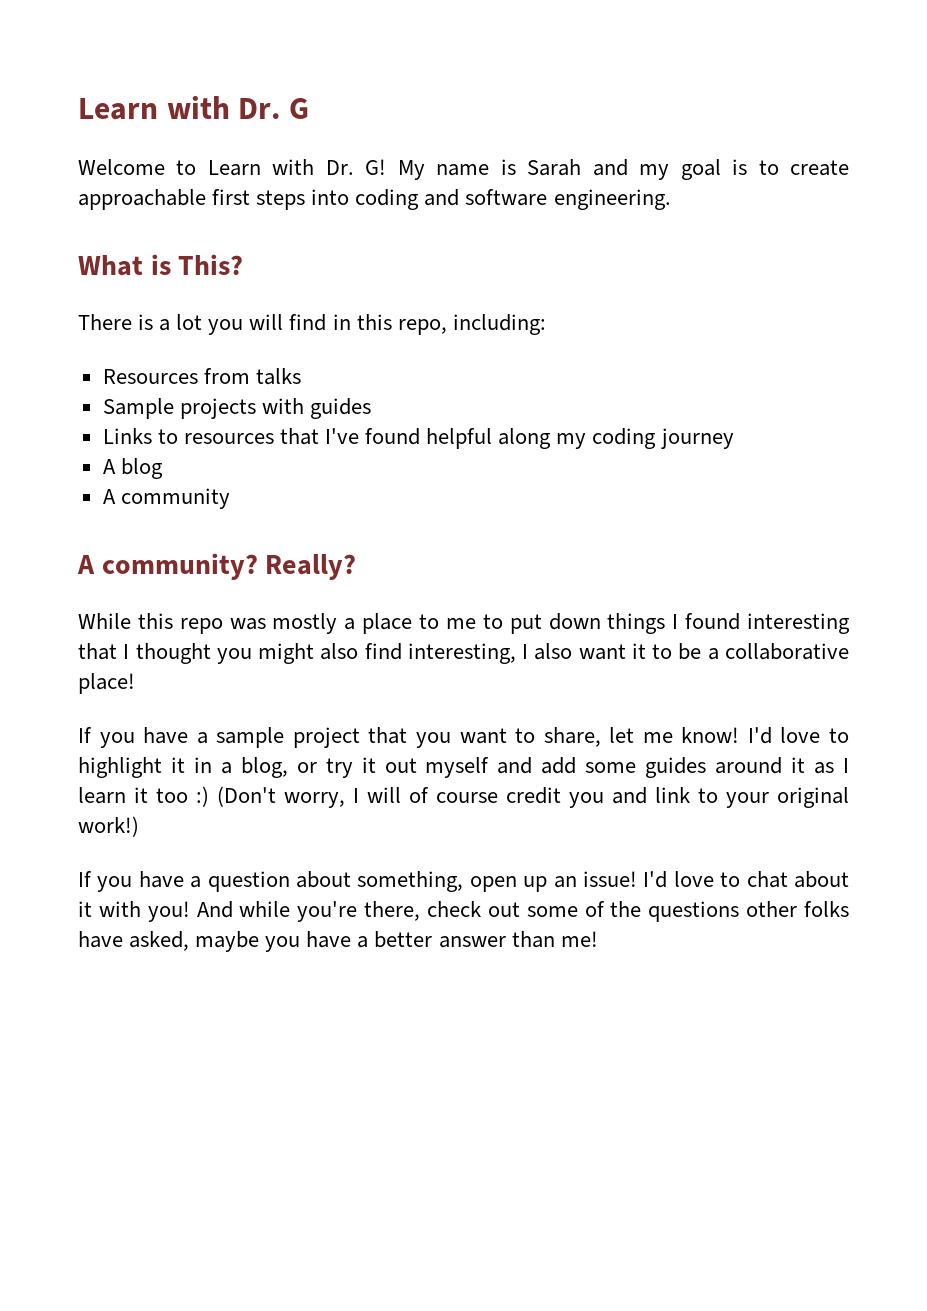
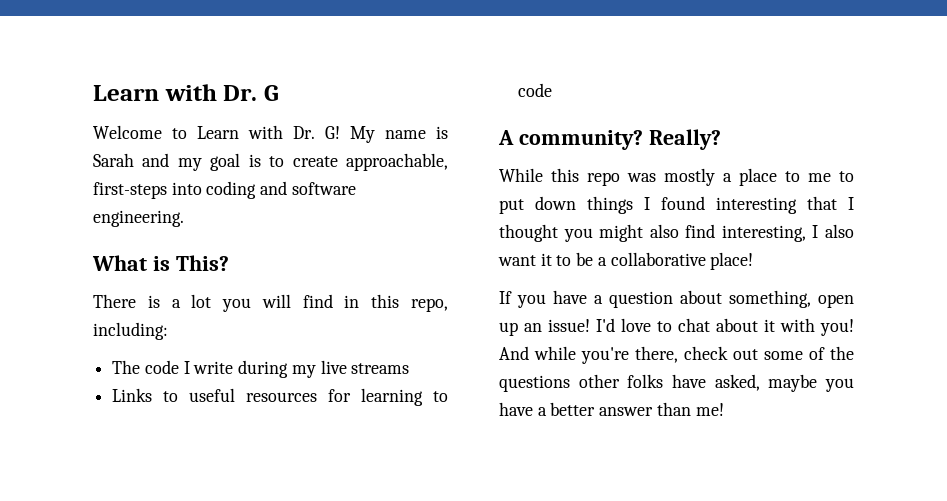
- My name is Sarah and my goal is to create approachable first steps into coding and software engineering.
+ My name is Sarah and my goal is to create approachable, first-steps into coding and software engineering.
- Resources from talks
- Sample projects with guides
- Links to resources that I've found helpful along my coding journey
- A blog
- A community
+ The code I write during my live streams
+ Links to useful resources for learning to code
- If you have a sample project that you want to share, let me know! I'd love to highlight it in a blog, or try it out myself and add some guides around it as I learn it too :) (Don't worry, I will of course credit you and link to your original work!)

